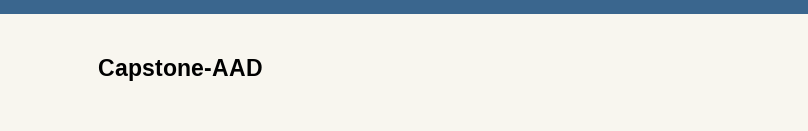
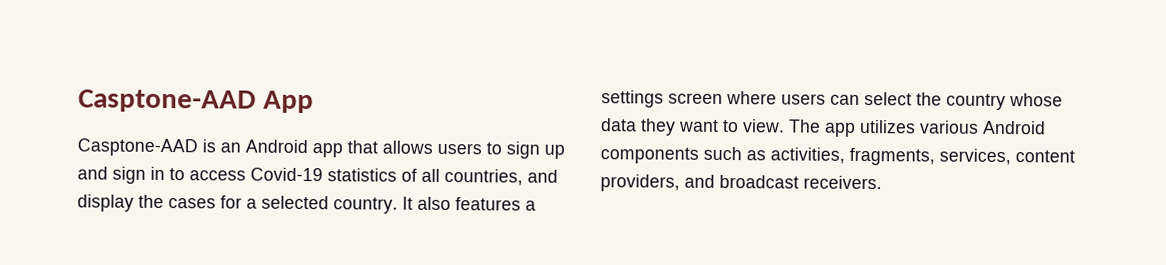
- Capstone-AAD
+ Casptone-AAD App
+ Casptone-AAD is an Android app that allows users to sign up and sign in to access Covid-19 statistics of all countries, and display the cases for a selected country. It also features a settings screen where users can select the country whose data they want to view. The app utilizes various Android components such as activities, fragments, services, content providers, and broadcast receivers.

